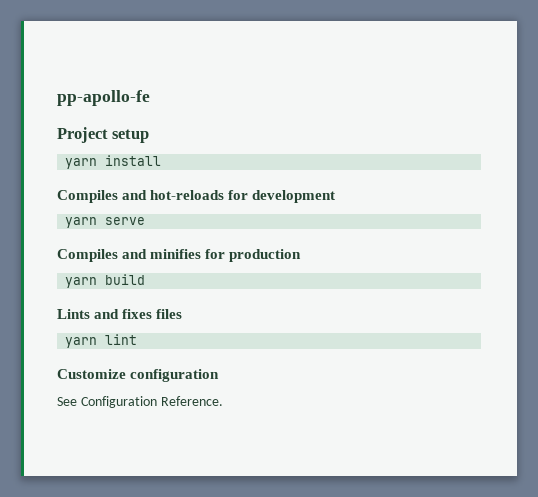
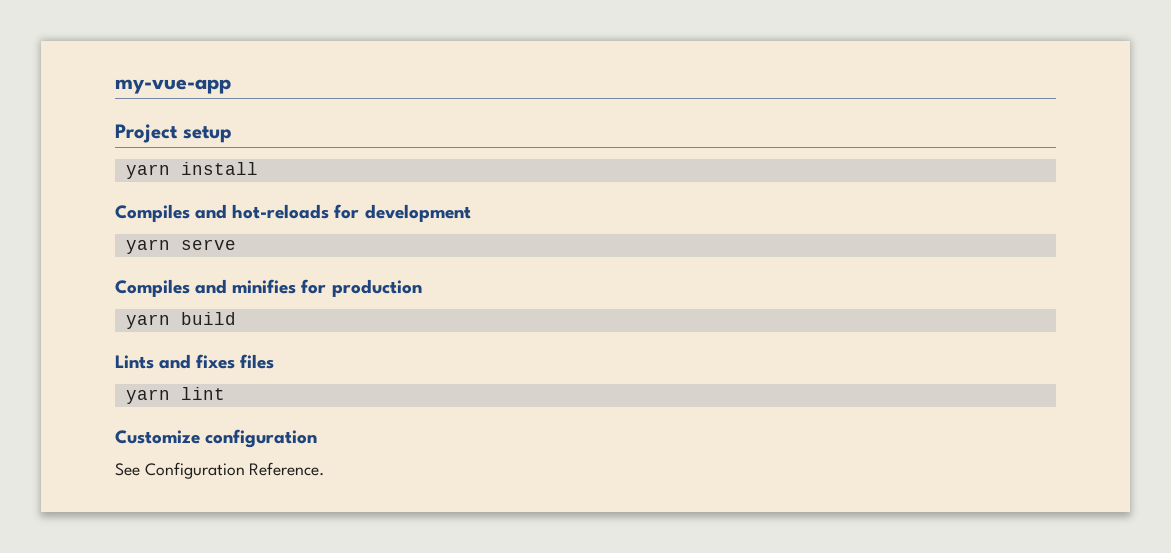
- pp-apollo-fe
+ my-vue-app

